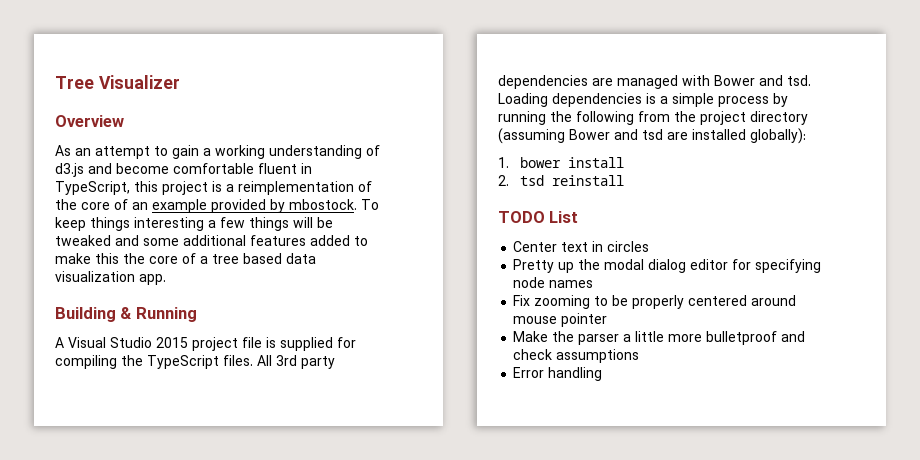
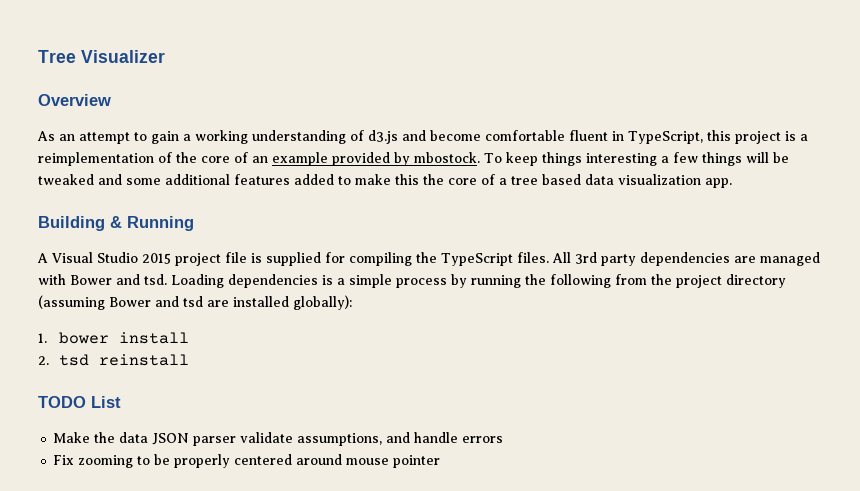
- Center text in circles
- Pretty up the modal dialog editor for specifying node names
+ Make the data JSON parser validate assumptions, and handle errors
- Make the parser a little more bulletproof and check assumptions
- Error handling

